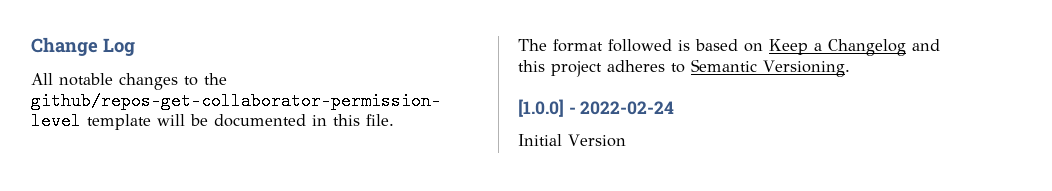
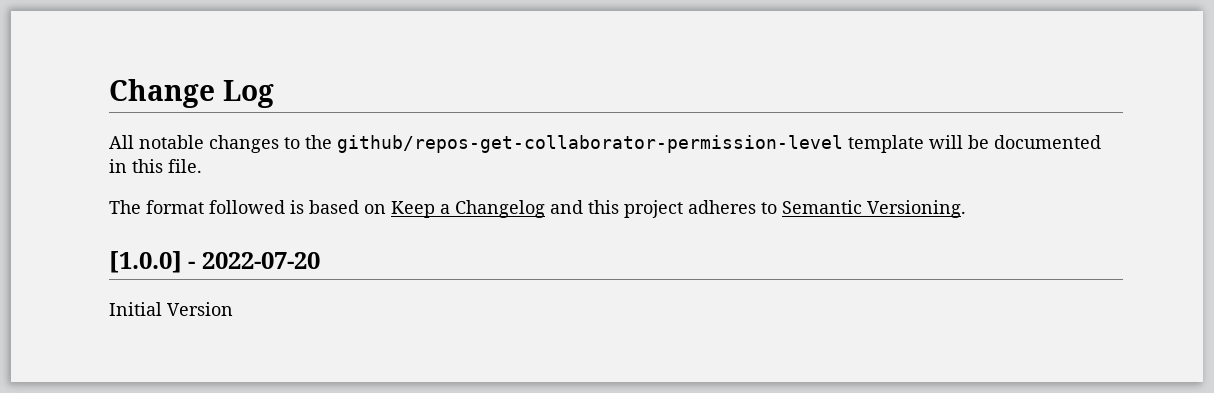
- [1.0.0] - 2022-02-24
+ [1.0.0] - 2022-07-20

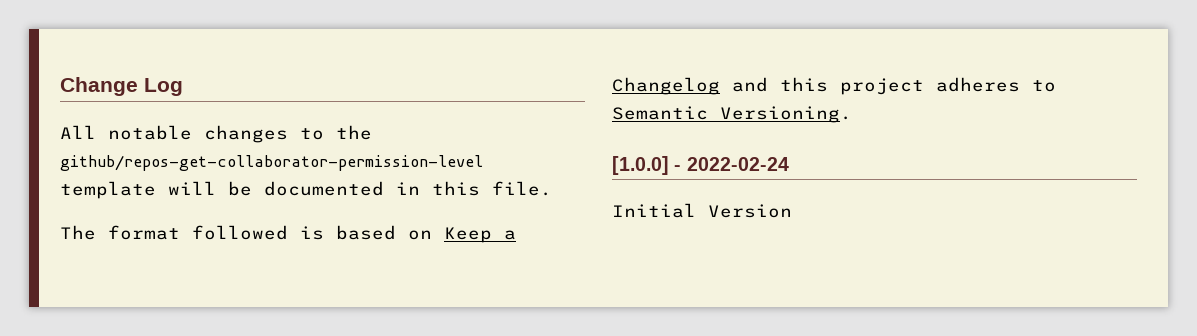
- [1.0.0] - 2022-07-20
+ [1.0.0] - 2022-02-24

